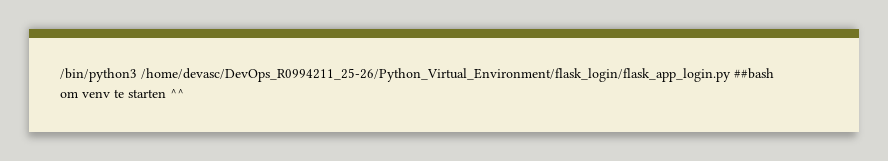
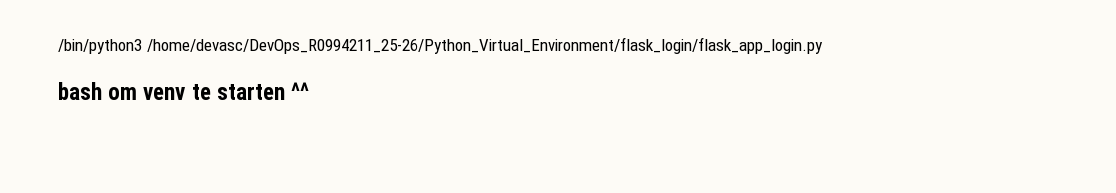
- /bin/python3 /home/devasc/DevOps_R0994211_25-26/Python_Virtual_Environment/flask_login/flask_app_login.py ##bash om venv te starten ^^
+ /bin/python3 /home/devasc/DevOps_R0994211_25-26/Python_Virtual_Environment/flask_login/flask_app_login.py
+ bash om venv te starten ^^

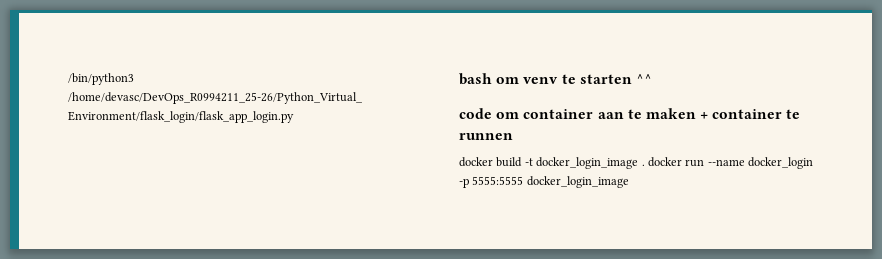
+ code om container aan te maken + container te runnen
+ docker build -t docker_login_image . docker run --name docker_login -p 5555:5555 docker_login_image

